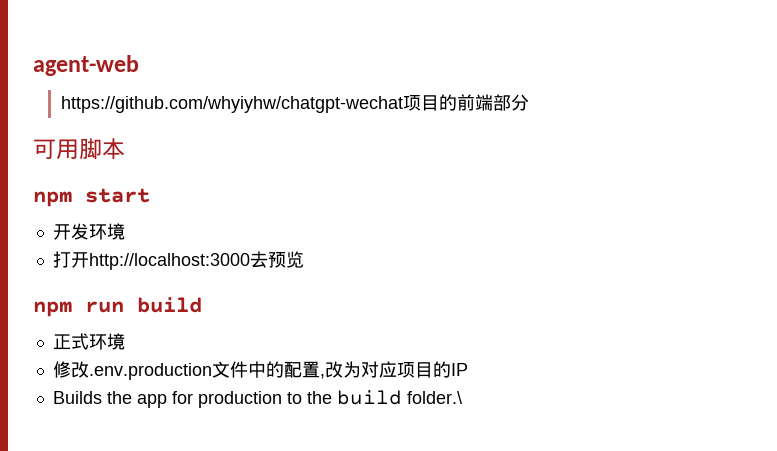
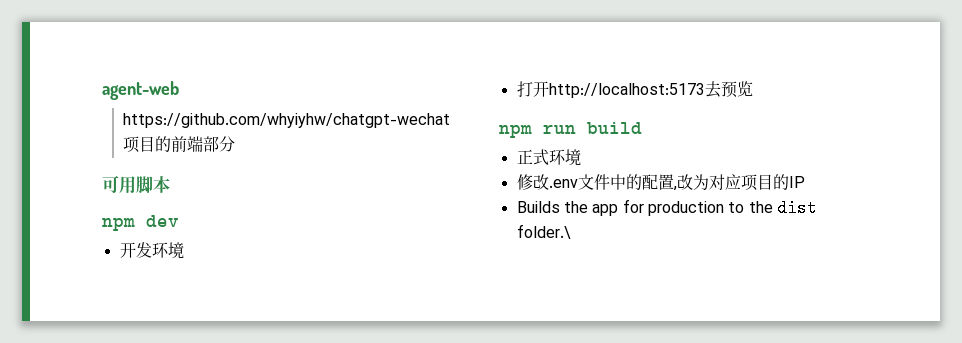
- npm start
+ npm dev
- 打开http://localhost:3000去预览
+ 打开http://localhost:5173去预览
- 修改.env.production文件中的配置,改为对应项目的IP
+ 修改.env文件中的配置,改为对应项目的IP
- Builds the app for production to the build folder.\
+ Builds the app for production to the dist folder.\

